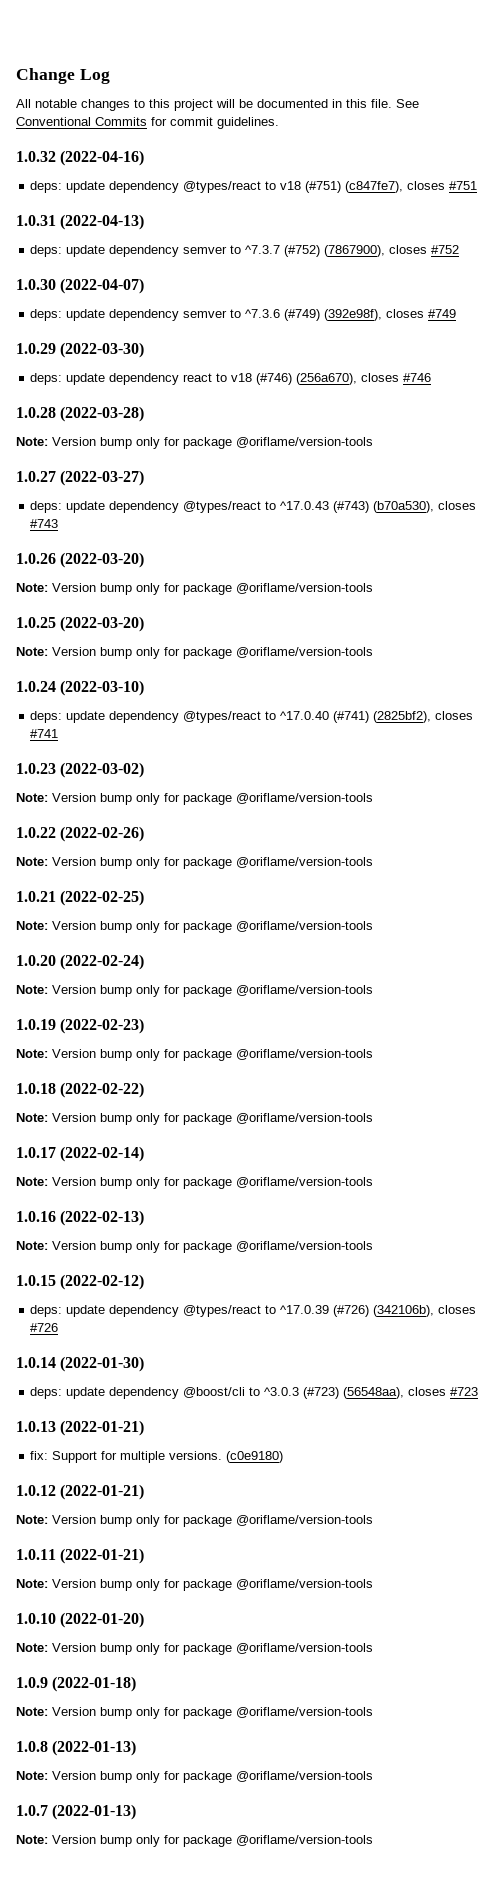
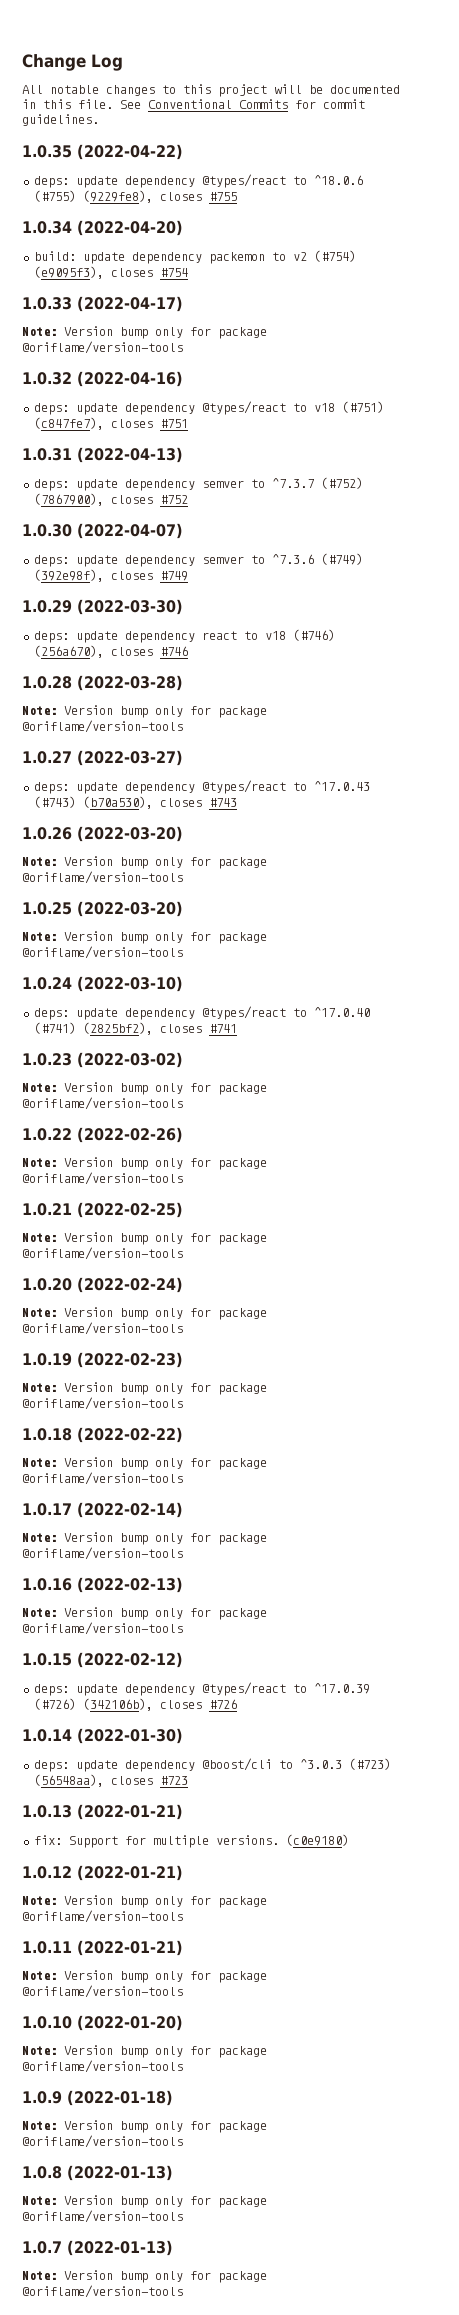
+ 1.0.35 (2022-04-22)
+ deps: update dependency @types/react to ^18.0.6 (#755) (9229fe8), closes #755
+ 1.0.34 (2022-04-20)
+ build: update dependency packemon to v2 (#754) (e9095f3), closes #754
+ 1.0.33 (2022-04-17)
+ Note: Version bump only for package @oriflame/version-tools

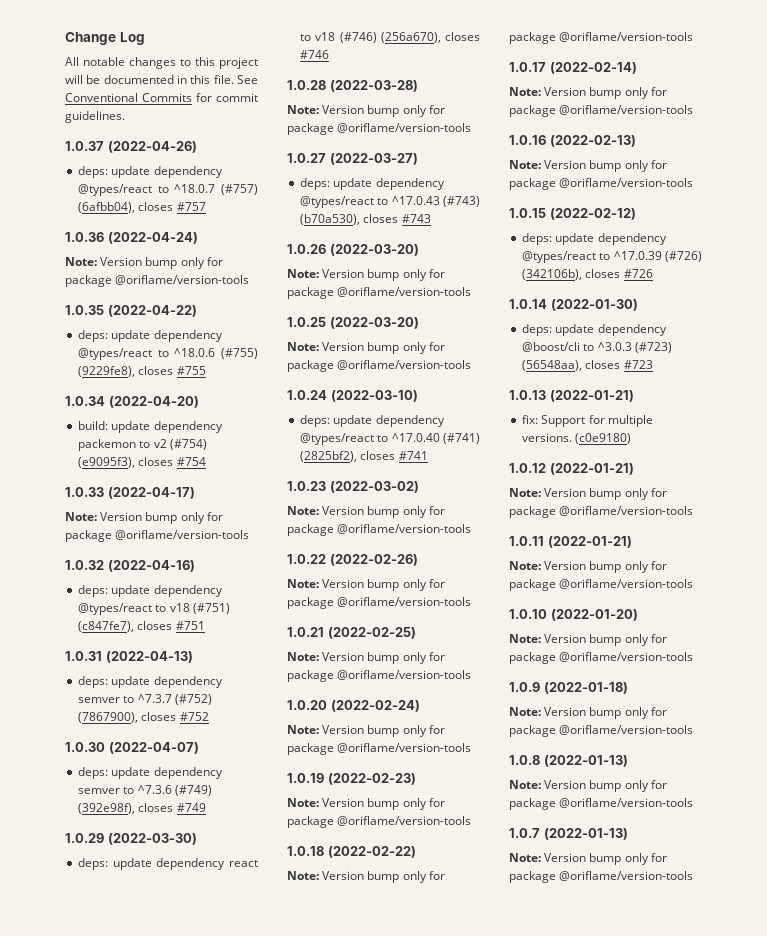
+ 1.0.37 (2022-04-26)
+ deps: update dependency @types/react to ^18.0.7 (#757) (6afbb04), closes #757
+ 1.0.36 (2022-04-24)
+ Note: Version bump only for package @oriflame/version-tools

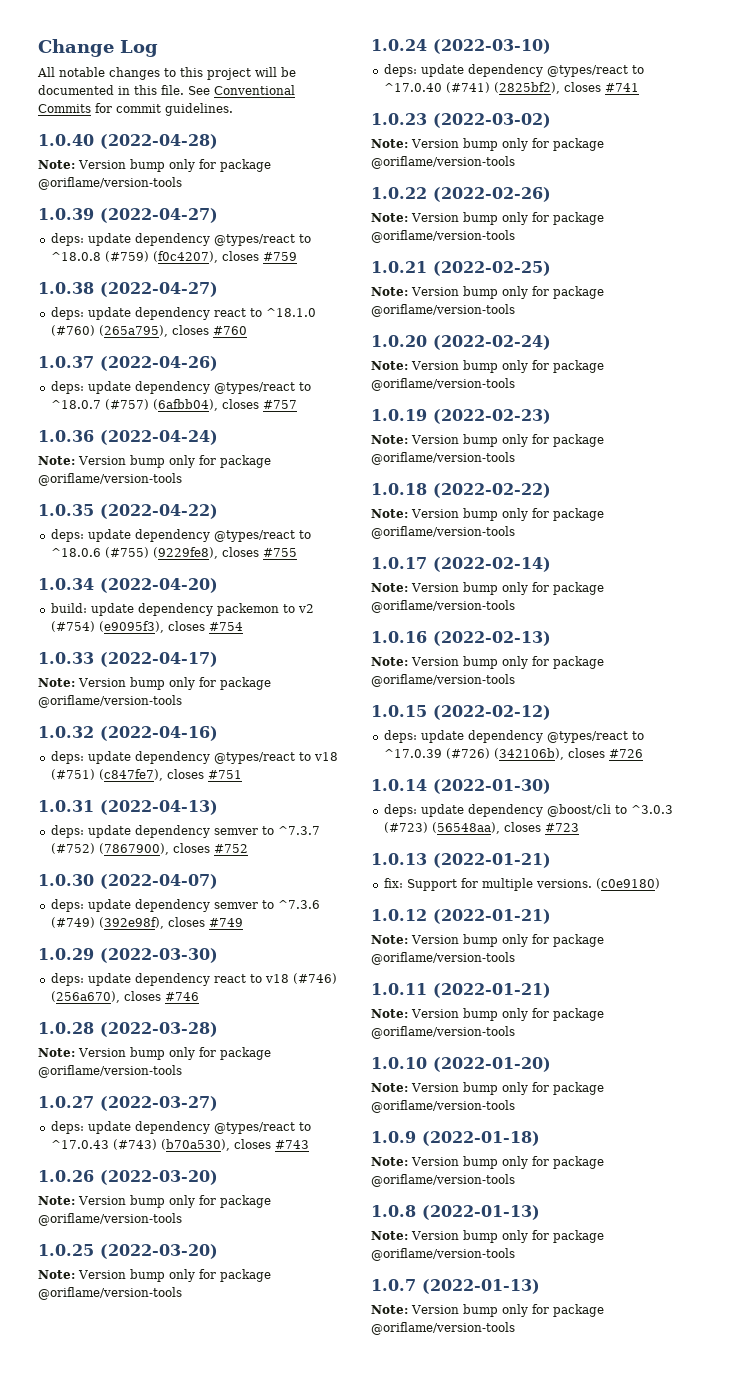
+ 1.0.40 (2022-04-28)
+ Note: Version bump only for package @oriflame/version-tools
+ 1.0.39 (2022-04-27)
+ deps: update dependency @types/react to ^18.0.8 (#759) (f0c4207), closes #759
+ 1.0.38 (2022-04-27)
+ deps: update dependency react to ^18.1.0 (#760) (265a795), closes #760

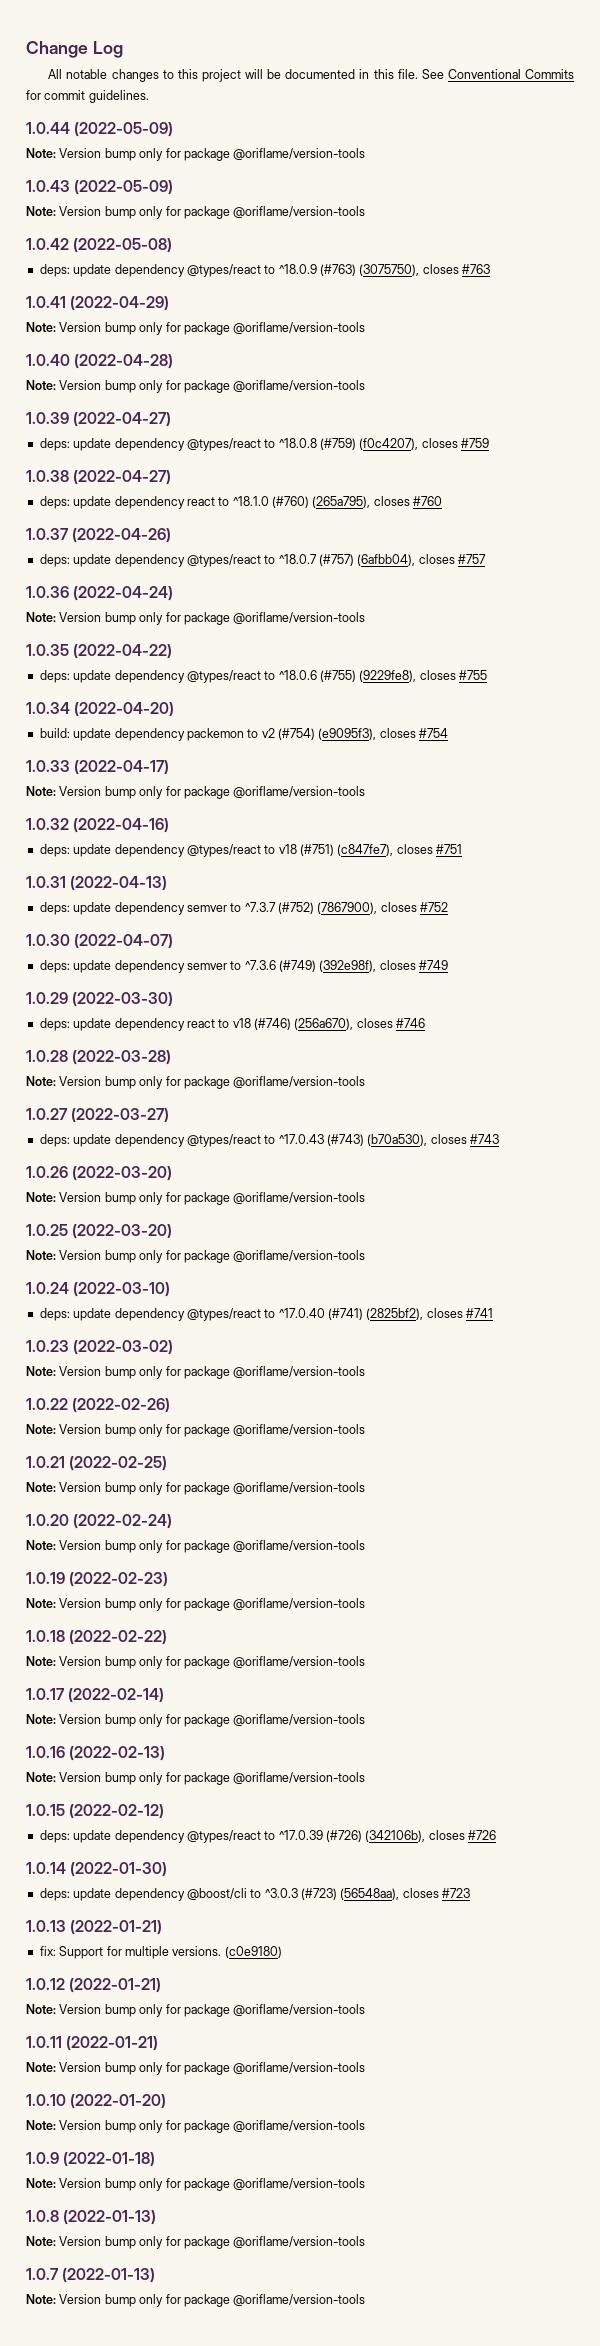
+ 1.0.44 (2022-05-09)
+ Note: Version bump only for package @oriflame/version-tools
+ 1.0.43 (2022-05-09)
+ Note: Version bump only for package @oriflame/version-tools
+ 1.0.42 (2022-05-08)
+ deps: update dependency @types/react to ^18.0.9 (#763) (3075750), closes #763
+ 1.0.41 (2022-04-29)
+ Note: Version bump only for package @oriflame/version-tools

